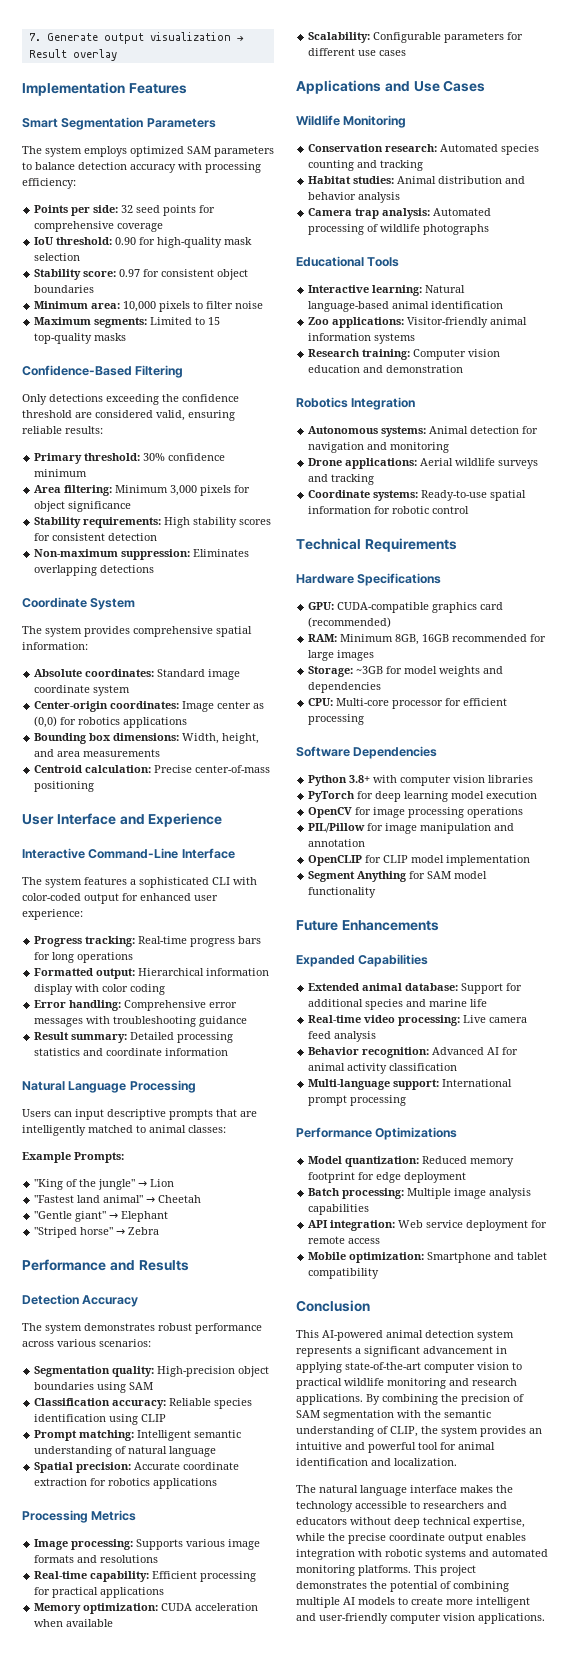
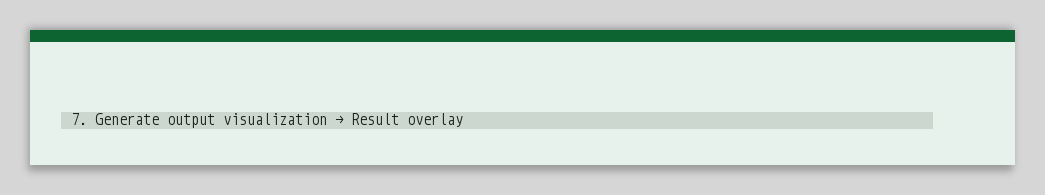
- Implementation Features
- Smart Segmentation Parameters
- The system employs optimized SAM parameters to balance detection accuracy with processing efficiency:
- Points per side: 32 seed points for comprehensive coverage
- IoU threshold: 0.90 for high-quality mask selection
- Stability score: 0.97 for consistent object boundaries
- Minimum area: 10,000 pixels to filter noise
- Maximum segments: Limited to 15 top-quality masks
- Confidence-Based Filtering
- Only detections exceeding the confidence threshold are considered valid, ensuring reliable results:
- Primary threshold: 30% confidence minimum
- Area filtering: Minimum 3,000 pixels for object significance
- Stability requirements: High stability scores for consistent detection
- Non-maximum suppression: Eliminates overlapping detections
- Coordinate System
- The system provides comprehensive spatial information:
- Absolute coordinates: Standard image coordinate system
- Center-origin coordinates: Image center as (0,0) for robotics applications
- Bounding box dimensions: Width, height, and area measurements
- Centroid calculation: Precise center-of-mass positioning
- User Interface and Experience
- Interactive Command-Line Interface
- The system features a sophisticated CLI with color-coded output for enhanced user experience:
- Progress tracking: Real-time progress bars for long operations
- Formatted output: Hierarchical information display with color coding
- Error handling: Comprehensive error messages with troubleshooting guidance
- Result summary: Detailed processing statistics and coordinate information
- Natural Language Processing
- Users can input descriptive prompts that are intelligently matched to animal classes:
- Example Prompts:
- "King of the jungle" → Lion
- "Fastest land animal" → Cheetah
- "Gentle giant" → Elephant
- "Striped horse" → Zebra
- Performance and Results
- Detection Accuracy
- The system demonstrates robust performance across various scenarios:
- Segmentation quality: High-precision object boundaries using SAM
- Classification accuracy: Reliable species identification using CLIP
- Prompt matching: Intelligent semantic understanding of natural language
- Spatial precision: Accurate coordinate extraction for robotics applications
- Processing Metrics
- Image processing: Supports various image formats and resolutions
- Real-time capability: Efficient processing for practical applications
- Memory optimization: CUDA acceleration when available
- Scalability: Configurable parameters for different use cases
- Applications and Use Cases
- Wildlife Monitoring
- Conservation research: Automated species counting and tracking
- Habitat studies: Animal distribution and behavior analysis
- Camera trap analysis: Automated processing of wildlife photographs
- Educational Tools
- Interactive learning: Natural language-based animal identification
- Zoo applications: Visitor-friendly animal information systems
- Research training: Computer vision education and demonstration
- Robotics Integration
- Autonomous systems: Animal detection for navigation and monitoring
- Drone applications: Aerial wildlife surveys and tracking
- Coordinate systems: Ready-to-use spatial information for robotic control
- Technical Requirements
- Hardware Specifications
- GPU: CUDA-compatible graphics card (recommended)
- RAM: Minimum 8GB, 16GB recommended for large images
- Storage: ~3GB for model weights and dependencies
- CPU: Multi-core processor for efficient processing
- Software Dependencies
- Python 3.8+ with computer vision libraries
- PyTorch for deep learning model execution
- OpenCV for image processing operations
- PIL/Pillow for image manipulation and annotation
- OpenCLIP for CLIP model implementation
- Segment Anything for SAM model functionality
- Future Enhancements
- Expanded Capabilities
- Extended animal database: Support for additional species and marine life
- Real-time video processing: Live camera feed analysis
- Behavior recognition: Advanced AI for animal activity classification
- Multi-language support: International prompt processing
- Performance Optimizations
- Model quantization: Reduced memory footprint for edge deployment
- Batch processing: Multiple image analysis capabilities
- API integration: Web service deployment for remote access
- Mobile optimization: Smartphone and tablet compatibility
- Conclusion
- This AI-powered animal detection system represents a significant advancement in applying state-of-the-art computer vision to practical wildlife monitoring and research applications. By combining the precision of SAM segmentation with the semantic understanding of CLIP, the system provides an intuitive and powerful tool for animal identification and localization.
- The natural language interface makes the technology accessible to researchers and educators without deep technical expertise, while the precise coordinate output enables integration with robotic systems and automated monitoring platforms. This project demonstrates the potential of combining multiple AI models to create more intelligent and user-friendly computer vision applications.

